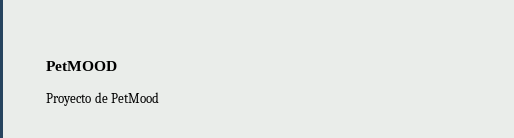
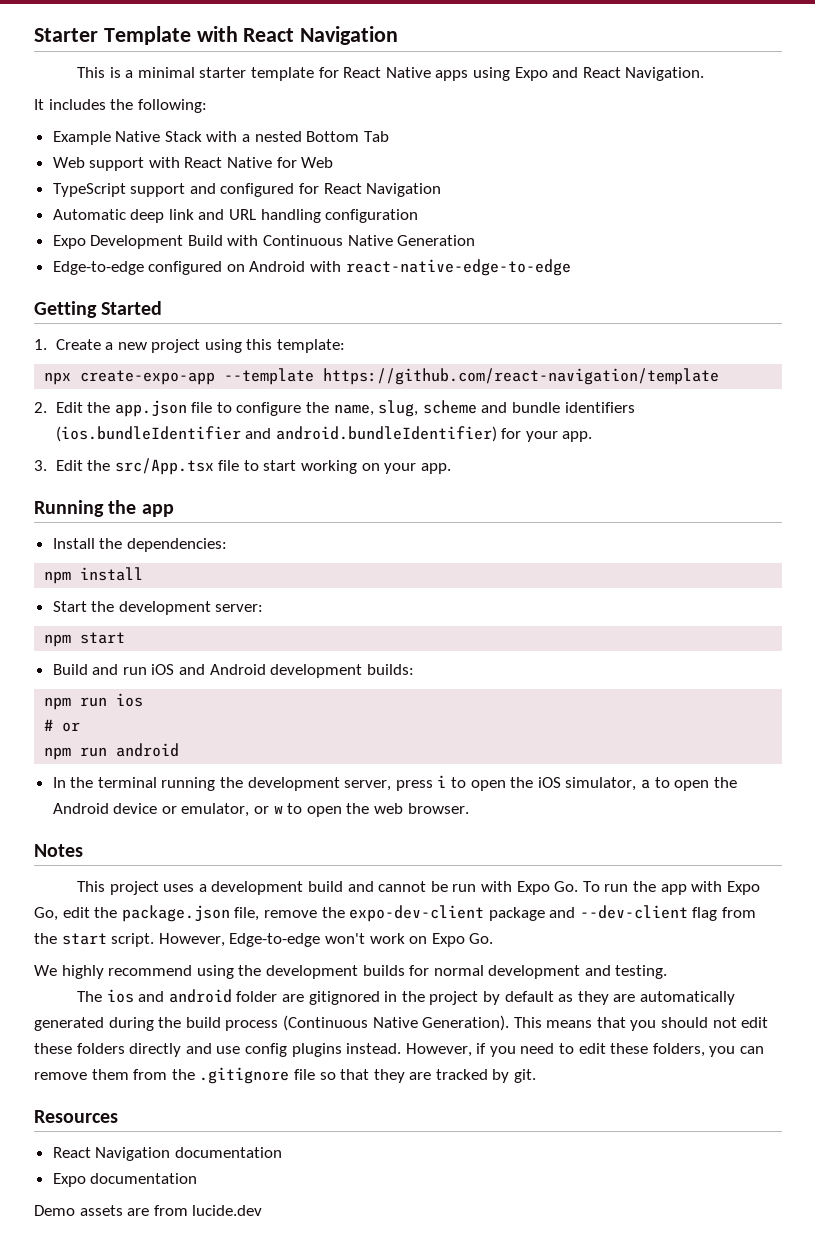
- PetMOOD
- Proyecto de PetMood
+ Starter Template with React Navigation
+ This is a minimal starter template for React Native apps using Expo and React Navigation.
+ It includes the following:
+ Example Native Stack with a nested Bottom Tab
+ Web support with React Native for Web
+ TypeScript support and configured for React Navigation
+ Automatic deep link and URL handling configuration
+ Expo Development Build with Continuous Native Generation
+ Edge-to-edge configured on Android with react-native-edge-to-edge
+ Getting Started
+ 1. Create a new project using this template:
+ npx create-expo-app --template https://github.com/react-navigation/template
+ 2. Edit the app.json file to configure the name, slug, scheme and bundle identifiers (ios.bundleIdentifier and android.bundleIdentifier) for your app.
+ 3. Edit the src/App.tsx file to start working on your app.
+ Running the app
+ Install the dependencies:
+ npm install
+ Start the development server:
+ npm start
+ Build and run iOS and Android development builds:
+ npm run ios
+ # or
+ npm run android
+ In the terminal running the development server, press i to open the iOS simulator, a to open the Android device or emulator, or w to open the web browser.
+ Notes
+ This project uses a development build and cannot be run with Expo Go. To run the app with Expo Go, edit the package.json file, remove the expo-dev-client package and --dev-client flag from the start script. However, Edge-to-edge won't work on Expo Go.
+ We highly recommend using the development builds for normal development and testing.
+ The ios and android folder are gitignored in the project by default as they are automatically generated during the build process (Continuous Native Generation). This means that you should not edit these folders directly and use config plugins instead. However, if you need to edit these folders, you can remove them from the .gitignore file so that they are tracked by git.
+ Resources
+ React Navigation documentation
+ Expo documentation
+ Demo assets are from lucide.dev

